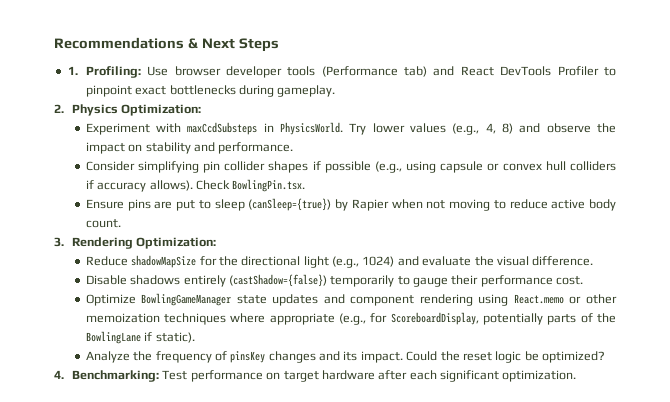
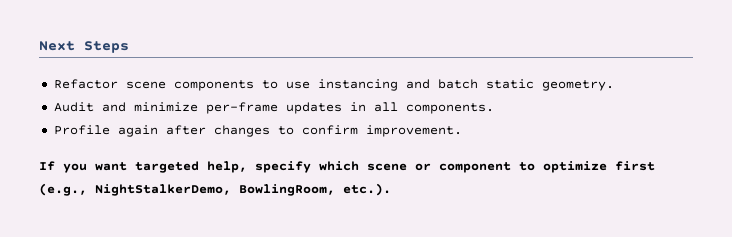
- Recommendations & Next Steps
+ Next Steps
- 1. Profiling: Use browser developer tools (Performance tab) and React DevTools Profiler to pinpoint exact bottlenecks during gameplay.
- 2. Physics Optimization:
- Experiment with maxCcdSubsteps in PhysicsWorld. Try lower values (e.g., 4, 8) and observe the impact on stability and performance.
- Consider simplifying pin collider shapes if possible (e.g., using capsule or convex hull colliders if accuracy allows). Check BowlingPin.tsx.
- Ensure pins are put to sleep (canSleep={true}) by Rapier when not moving to reduce active body count.
- 3. Rendering Optimization:
- Reduce shadowMapSize for the directional light (e.g., 1024) and evaluate the visual difference.
- Disable shadows entirely (castShadow={false}) temporarily to gauge their performance cost.
- Optimize BowlingGameManager state updates and component rendering using React.memo or other memoization techniques where appropriate (e.g., for ScoreboardDisplay, potentially parts of the BowlingLane if static).
- Analyze the frequency of pinsKey changes and its impact. Could the reset logic be optimized?
- 4. Benchmarking: Test performance on target hardware after each significant optimization.
+ Refactor scene components to use instancing and batch static geometry.
+ Audit and minimize per-frame updates in all components.
+ Profile again after changes to confirm improvement.
+ If you want targeted help, specify which scene or component to optimize first (e.g., NightStalkerDemo, BowlingRoom, etc.).

